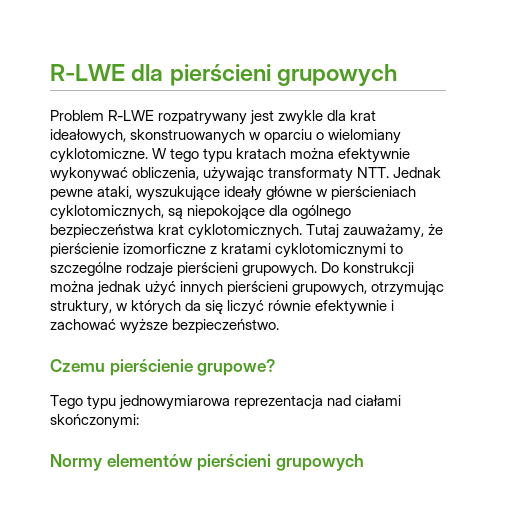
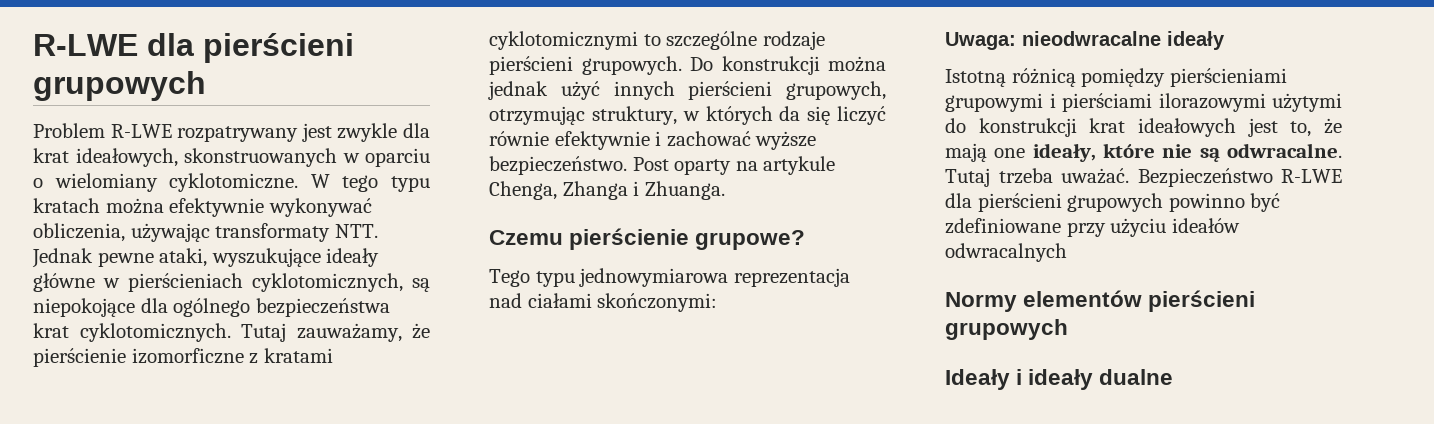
+ Post oparty na artykule Chenga, Zhanga i Zhuanga.
+ Uwaga: nieodwracalne ideały
+ Istotną różnicą pomiędzy pierścieniami grupowymi i pierściami ilorazowymi użytymi do konstrukcji krat ideałowych jest to, że mają one ideały, które nie są odwracalne. Tutaj trzeba uważać. Bezpieczeństwo R-LWE dla pierścieni grupowych powinno być zdefiniowane przy użyciu ideałów odwracalnych
+ Ideały i ideały dualne

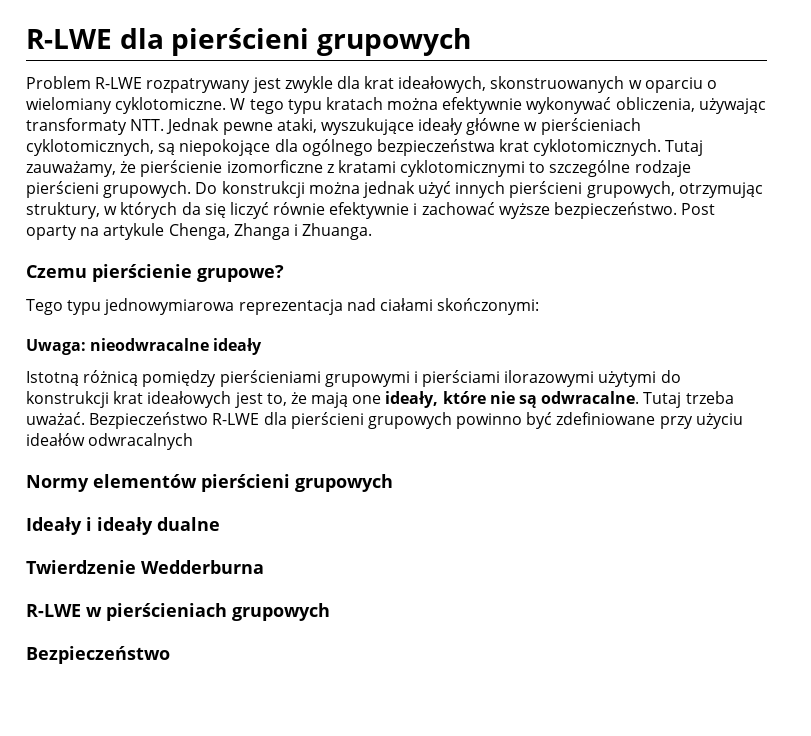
+ Twierdzenie Wedderburna
+ R-LWE w pierścieniach grupowych
+ Bezpieczeństwo

